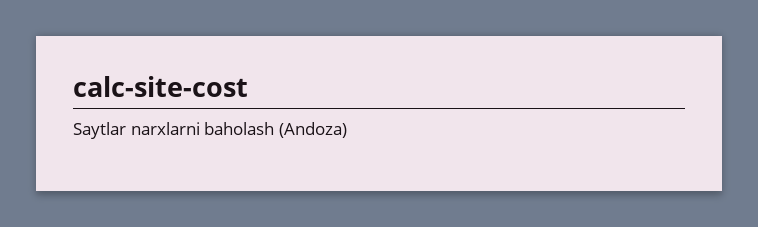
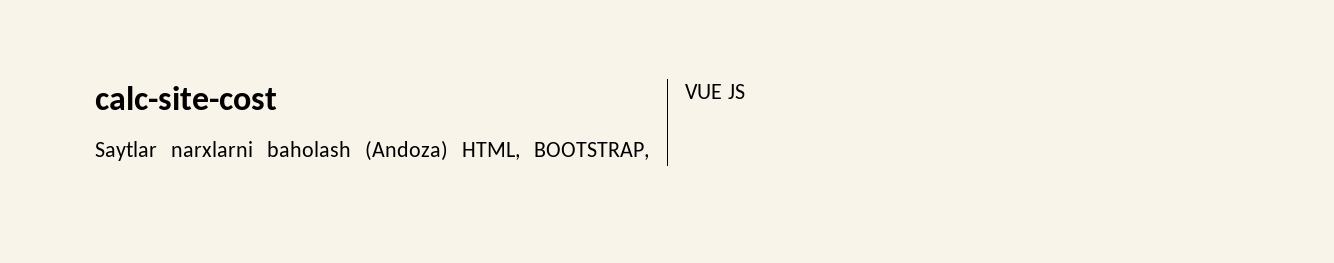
- Saytlar narxlarni baholash (Andoza)
+ Saytlar narxlarni baholash (Andoza) HTML, BOOTSTRAP, VUE JS

